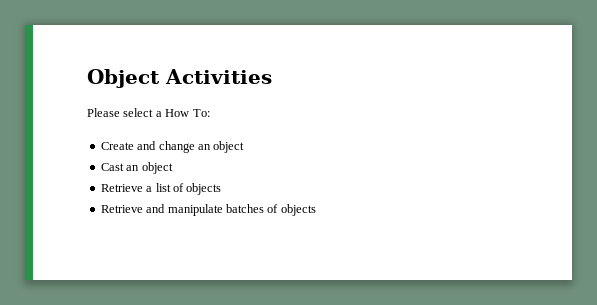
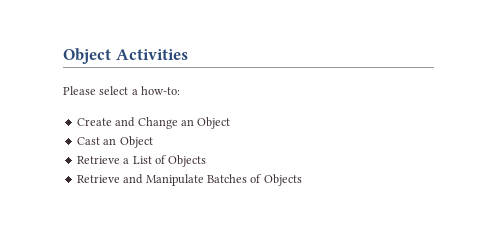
- Please select a How To:
+ Please select a how-to:
- Create and change an object
+ Create and Change an Object
- Cast an object
+ Cast an Object
- Retrieve a list of objects
+ Retrieve a List of Objects
- Retrieve and manipulate batches of objects
+ Retrieve and Manipulate Batches of Objects

